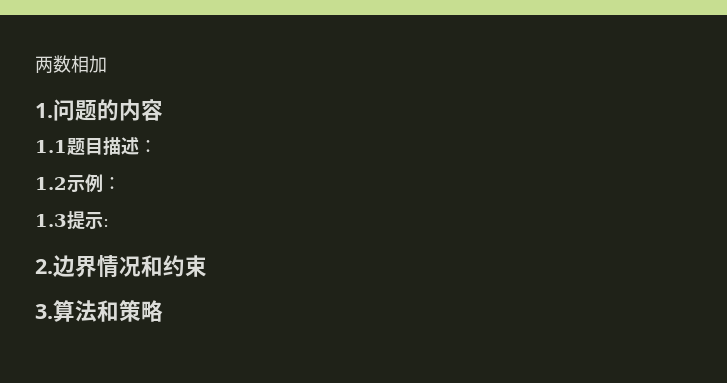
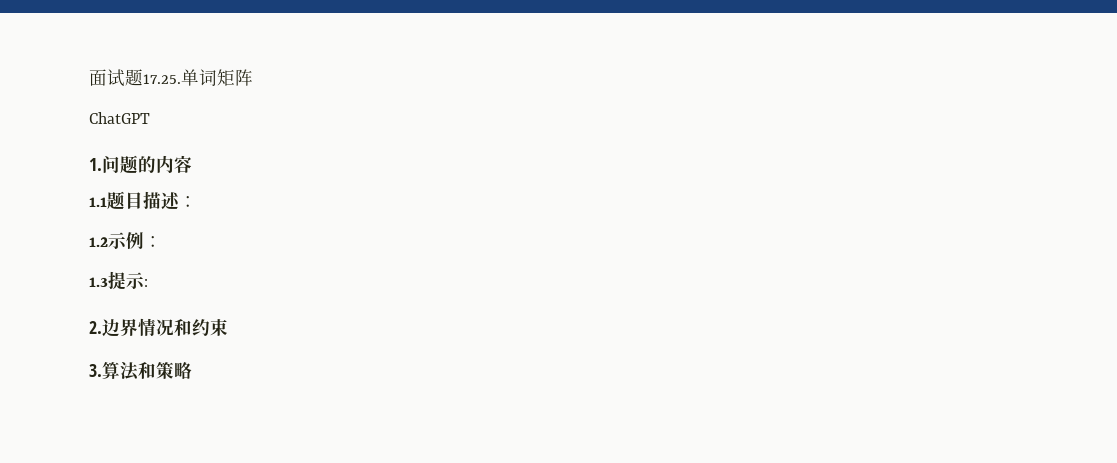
- 两数相加
+ 面试题17.25.单词矩阵
+ ChatGPT

